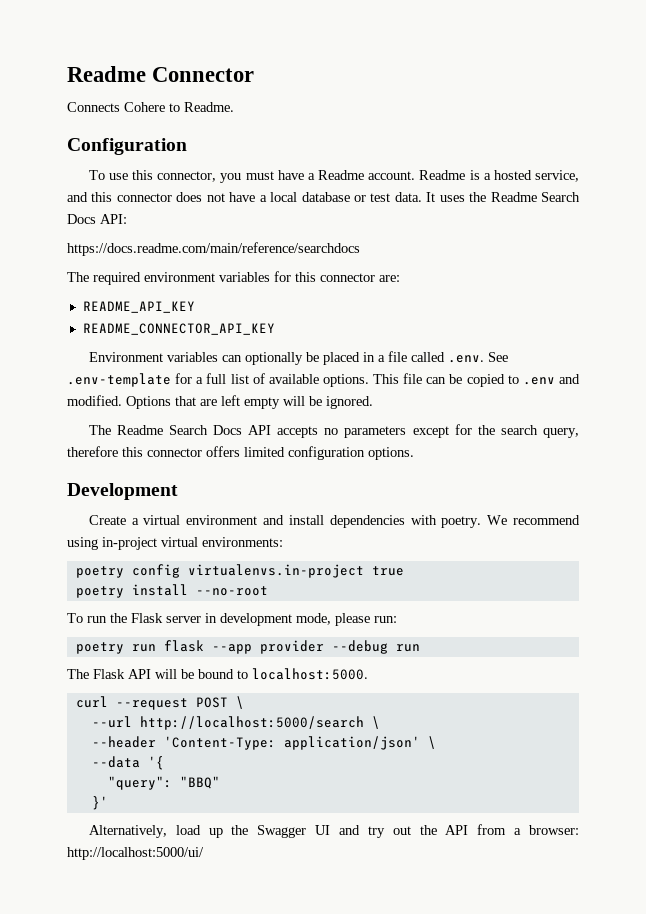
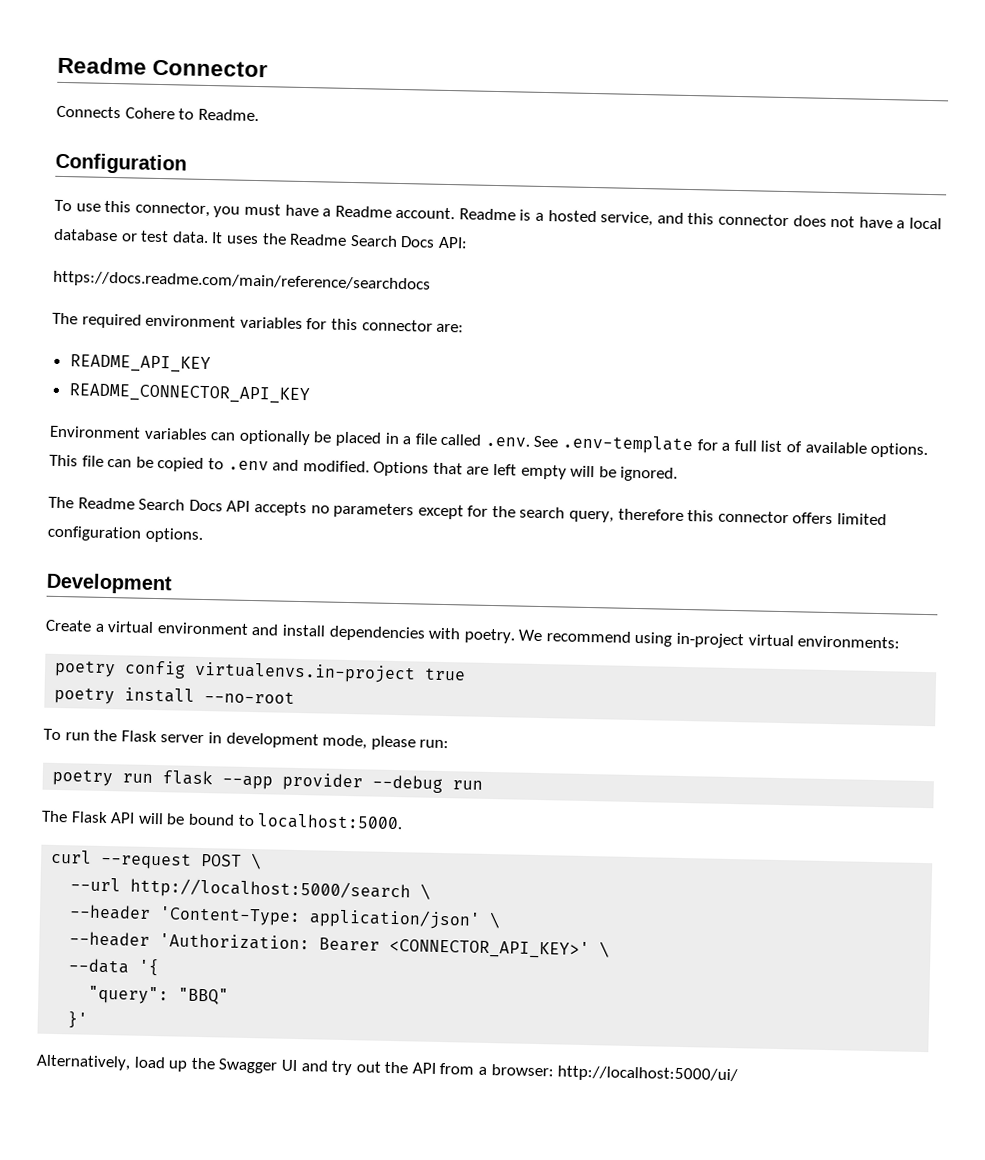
+ --header 'Authorization: Bearer <CONNECTOR_API_KEY>' \

